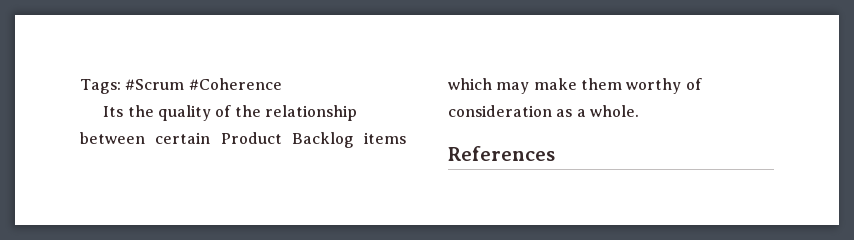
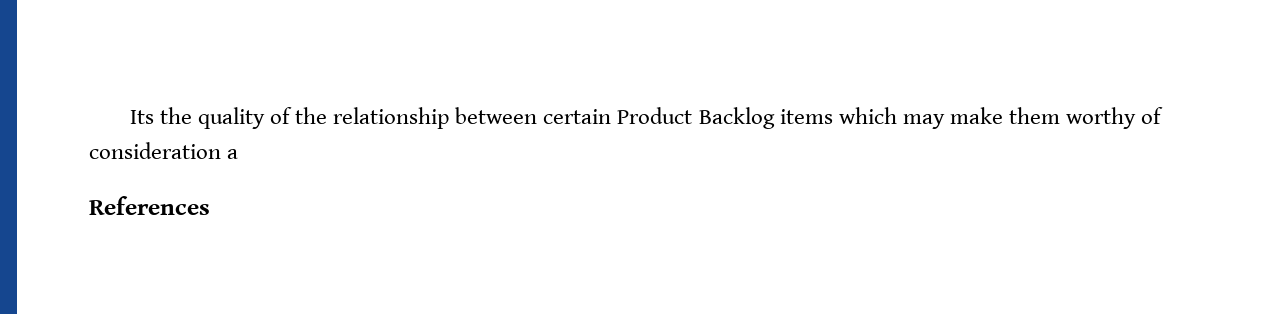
- Tags: #Scrum #Coherence
- Its the quality of the relationship between certain Product Backlog items which may make them worthy of consideration as a whole.
+ Its the quality of the relationship between certain Product Backlog items which may make them worthy of consideration a

